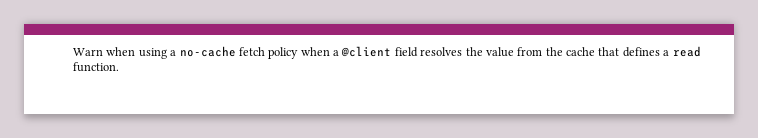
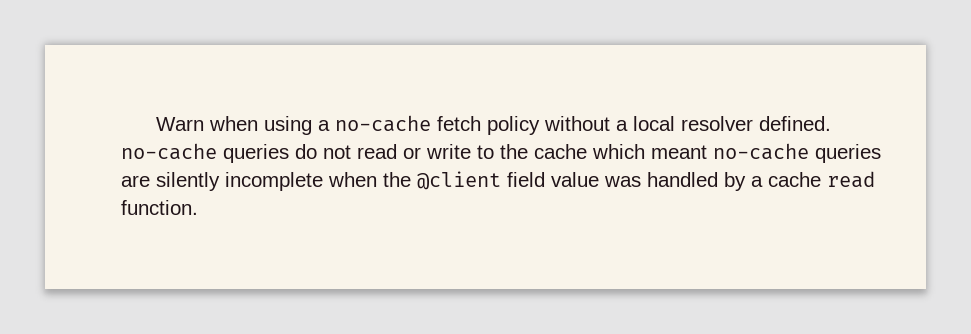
- Warn when using a no-cache fetch policy when a @client field resolves the value from the cache that defines a read function.
+ Warn when using a no-cache fetch policy without a local resolver defined. no-cache queries do not read or write to the cache which meant no-cache queries are silently incomplete when the @client field value was handled by a cache read function.

